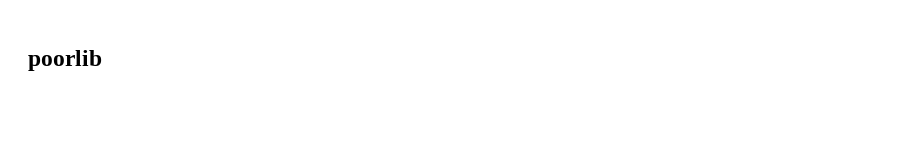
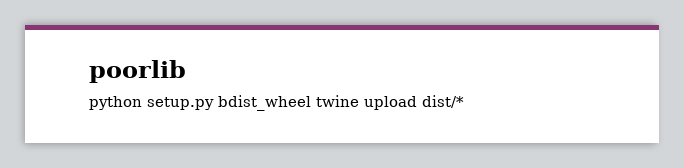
+ python setup.py bdist_wheel twine upload dist/*

